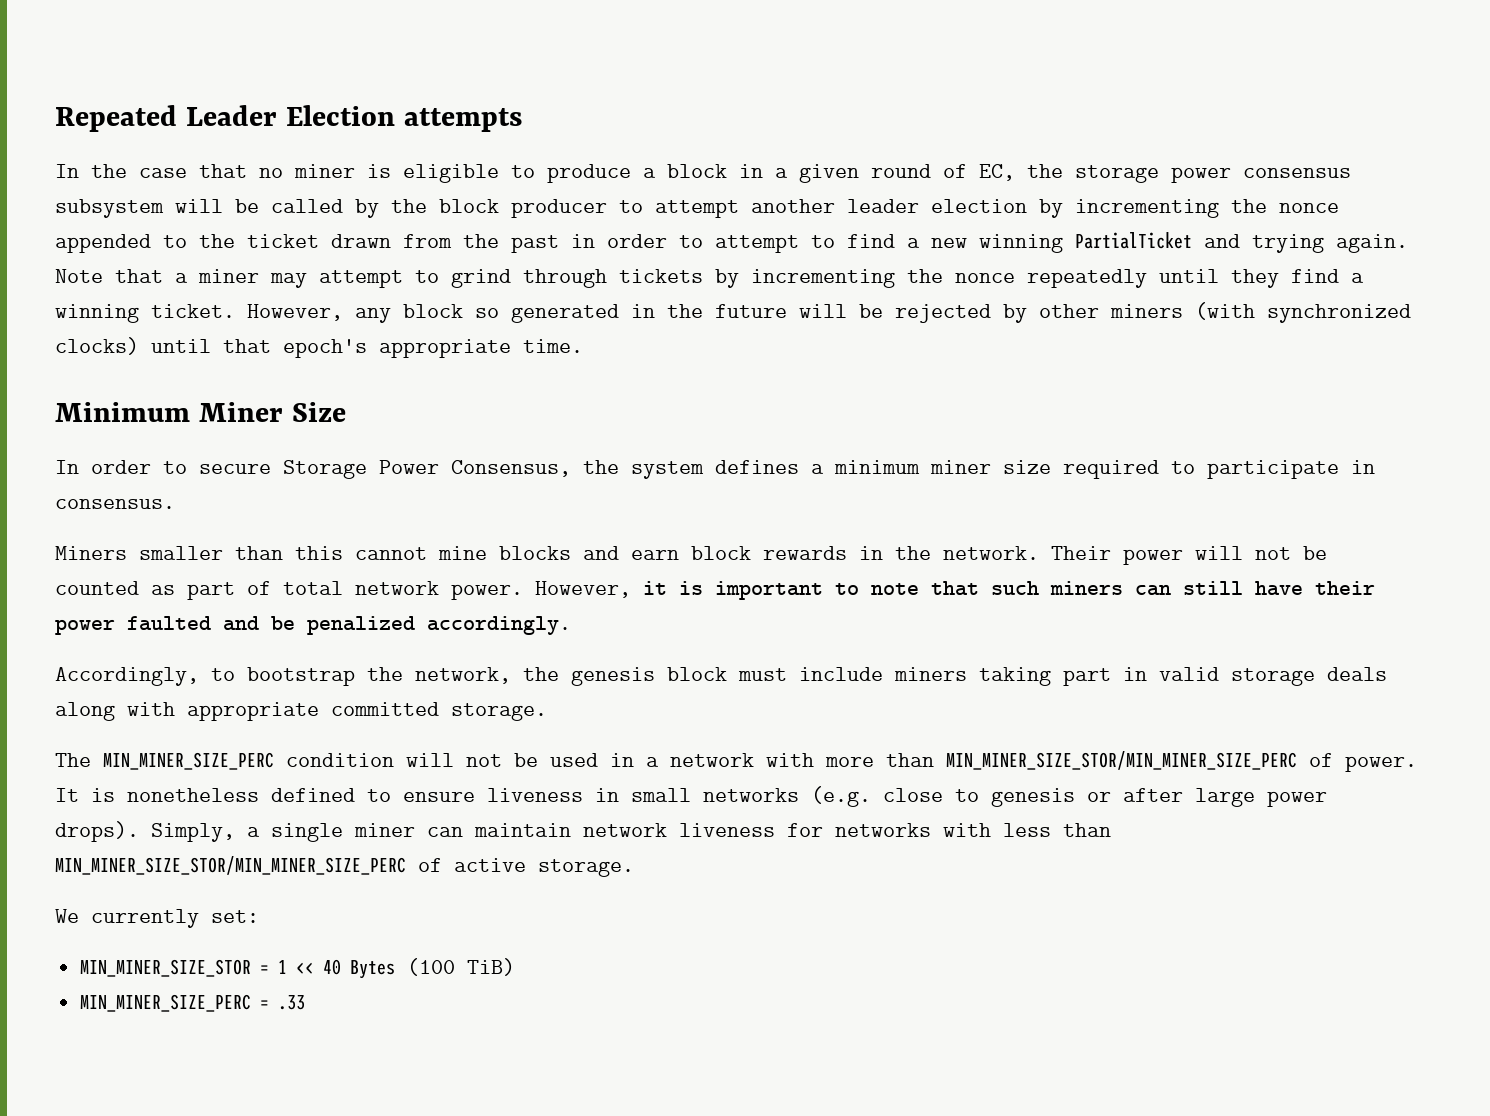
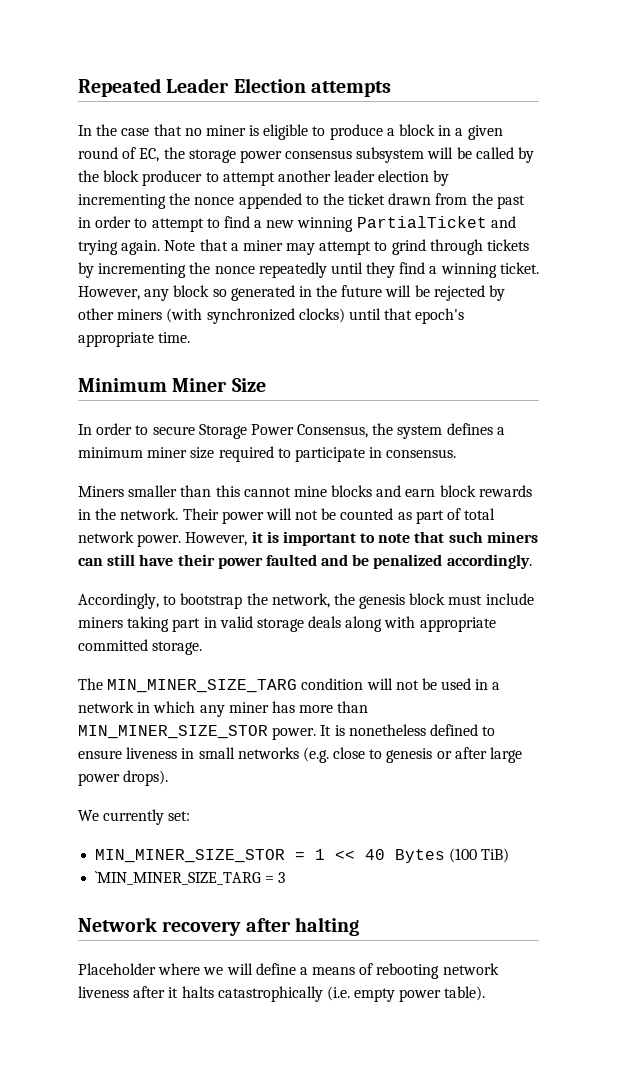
- The MIN_MINER_SIZE_PERC condition will not be used in a network with more than MIN_MINER_SIZE_STOR/MIN_MINER_SIZE_PERC of power.
+ The MIN_MINER_SIZE_TARG condition will not be used in a network in which any miner has more than MIN_MINER_SIZE_STOR power.
- Simply, a single miner can maintain network liveness for networks with less than MIN_MINER_SIZE_STOR/MIN_MINER_SIZE_PERC of active storage.
- MIN_MINER_SIZE_PERC = .33
+ `MIN_MINER_SIZE_TARG = 3
+ Network recovery after halting
+ Placeholder where we will define a means of rebooting network liveness after it halts catastrophically (i.e. empty power table).

